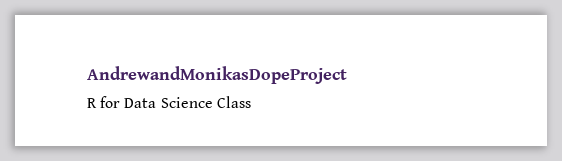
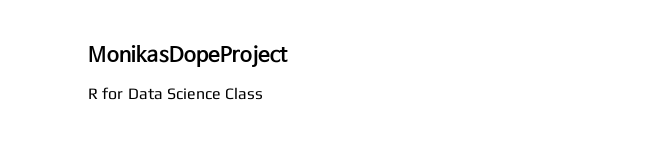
- AndrewandMonikasDopeProject
+ MonikasDopeProject

